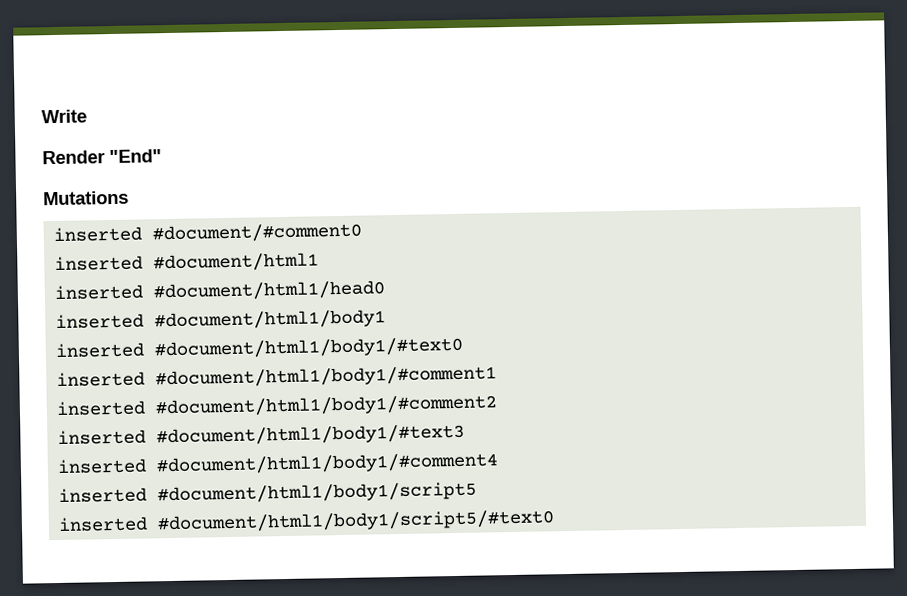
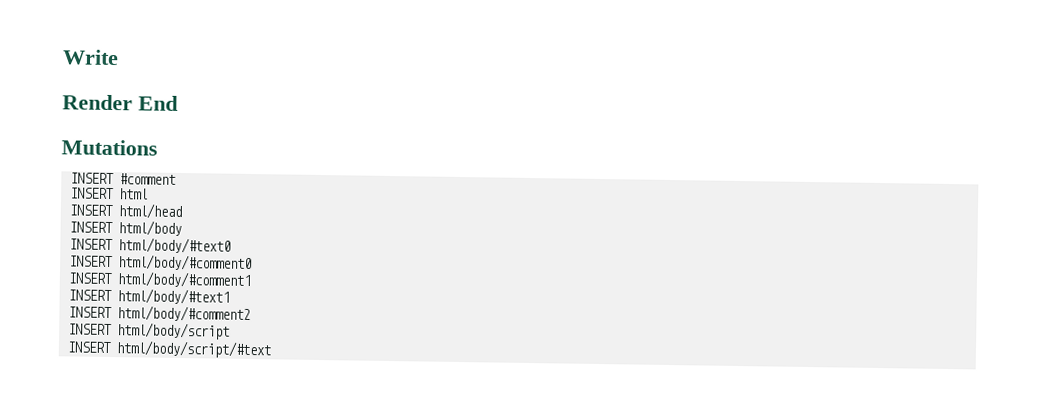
- Render "End"
+ Render End
- inserted #document/#comment0
- inserted #document/html1
- inserted #document/html1/head0
- inserted #document/html1/body1
- inserted #document/html1/body1/#text0
- inserted #document/html1/body1/#comment1
- inserted #document/html1/body1/#comment2
- inserted #document/html1/body1/#text3
- inserted #document/html1/body1/#comment4
- inserted #document/html1/body1/script5
- inserted #document/html1/body1/script5/#text0
+ INSERT #comment
+ INSERT html
+ INSERT html/head
+ INSERT html/body
+ INSERT html/body/#text0
+ INSERT html/body/#comment0
+ INSERT html/body/#comment1
+ INSERT html/body/#text1
+ INSERT html/body/#comment2
+ INSERT html/body/script
+ INSERT html/body/script/#text

